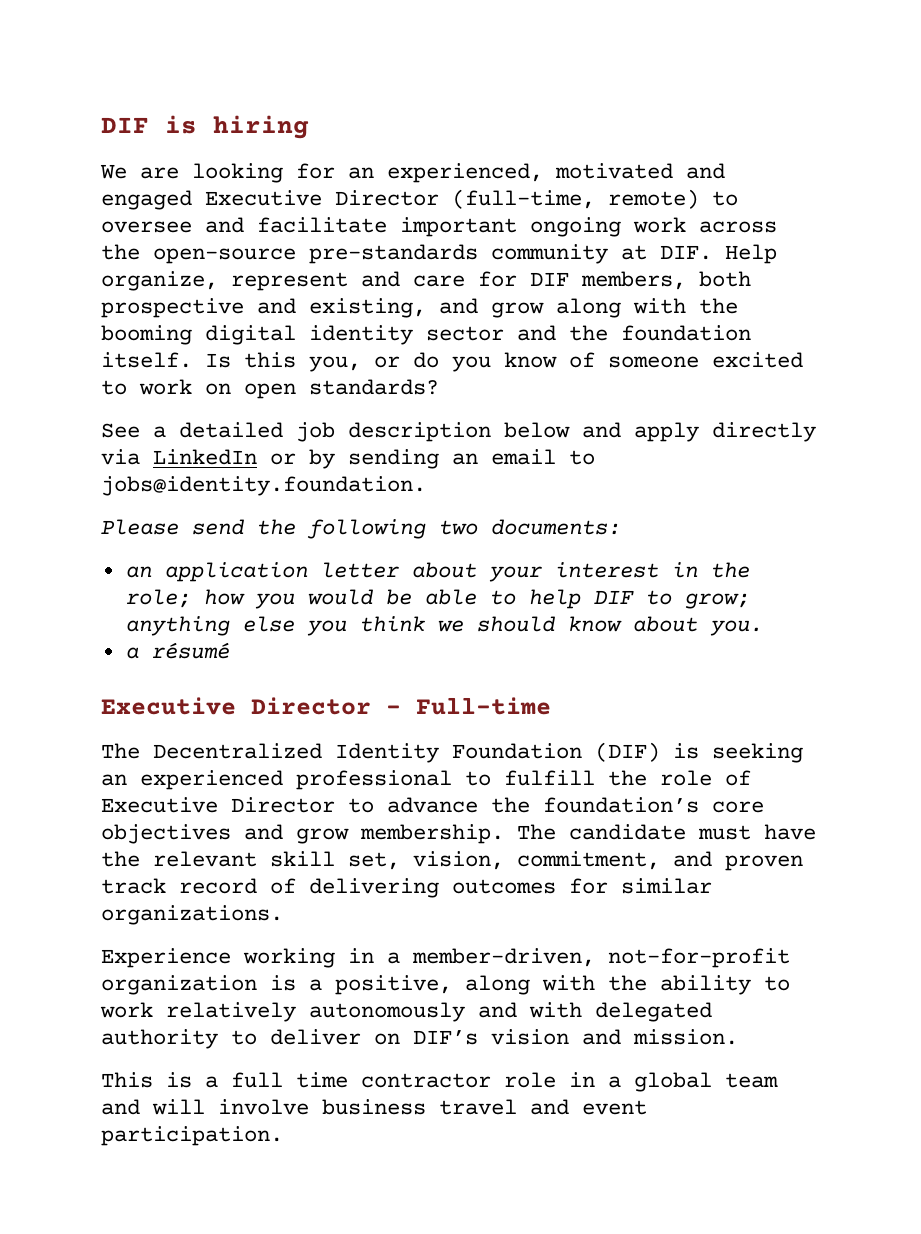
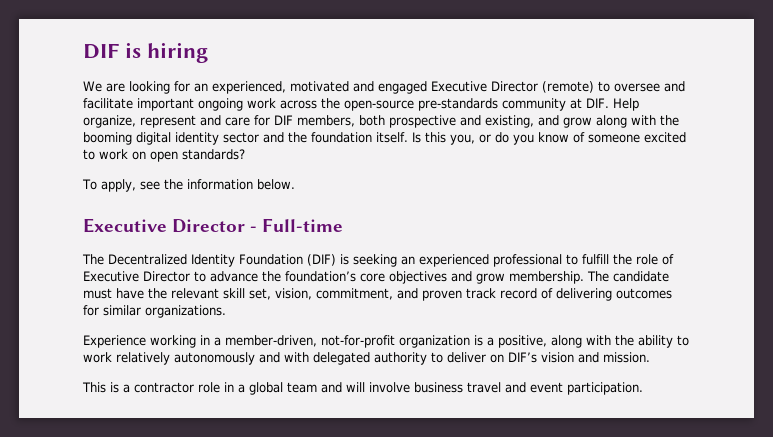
- We are looking for an experienced, motivated and engaged Executive Director (full-time, remote) to oversee and facilitate important ongoing work across the open-source pre-standards community at DIF. Help organize, represent and care for DIF members, both prospective and existing, and grow along with the booming digital identity sector and the foundation itself.
+ We are looking for an experienced, motivated and engaged Executive Director (remote) to oversee and facilitate important ongoing work across the open-source pre-standards community at DIF. Help organize, represent and care for DIF members, both prospective and existing, and grow along with the booming digital identity sector and the foundation itself.
- See a detailed job description below and apply directly via LinkedIn or by sending an email to jobs@identity.foundation.
- Please send the following two documents:
- an application letter about your interest in the role; how you would be able to help DIF to grow; anything else you think we should know about you.
- a résumé
+ To apply, see the information below.
- This is a full time contractor role in a global team and will involve business travel and event participation.
+ This is a contractor role in a global team and will involve business travel and event participation.

